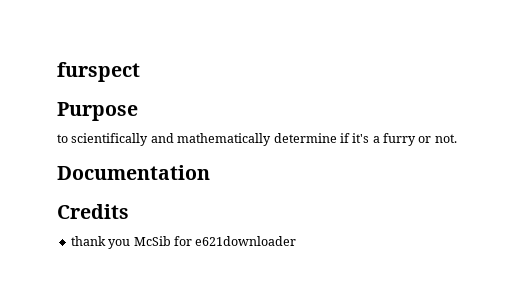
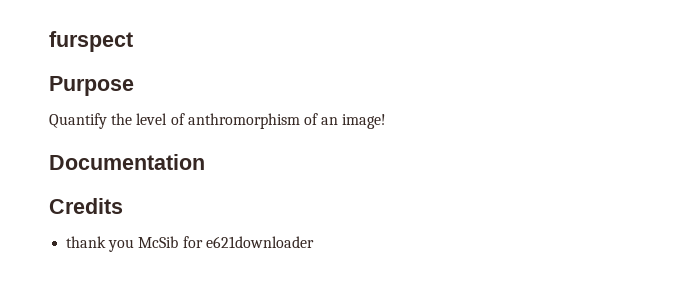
- to scientifically and mathematically determine if it's a furry or not.
+ Quantify the level of anthromorphism of an image!

